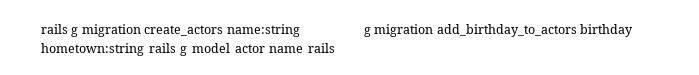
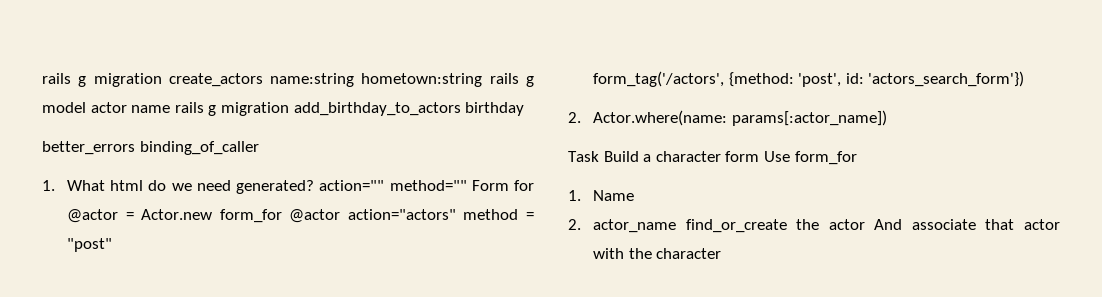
+ better_errors binding_of_caller
+ 1. What html do we need generated? action="" method="" Form for @actor = Actor.new form_for @actor action="actors" method = "post"
+ form_tag('/actors', {method: 'post', id: 'actors_search_form'})
+ 2. Actor.where(name: params[:actor_name])
+ Task Build a character form Use form_for
+ 1. Name
+ 2. actor_name find_or_create the actor And associate that actor with the character

